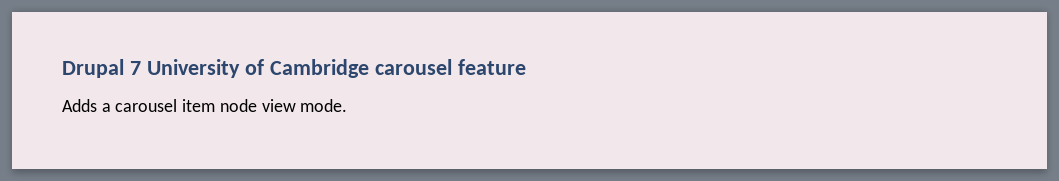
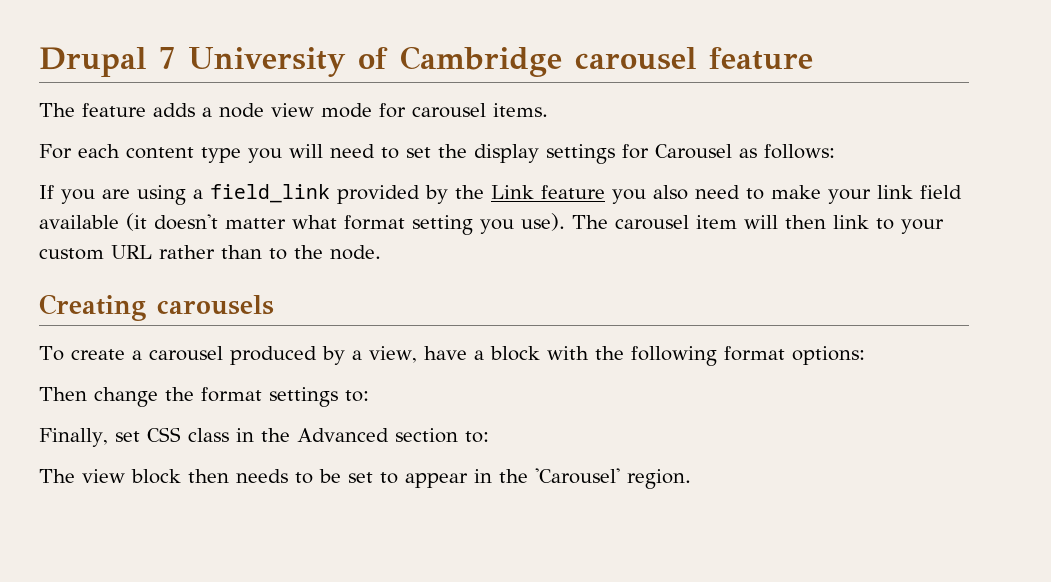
- Adds a carousel item node view mode.
+ The feature adds a node view mode for carousel items.
+ For each content type you will need to set the display settings for Carousel as follows:
+ If you are using a field_link provided by the Link feature you also need to make your link field available (it doesn't matter what format setting you use). The carousel item will then link to your custom URL rather than to the node.
+ Creating carousels
+ To create a carousel produced by a view, have a block with the following format options:
+ Then change the format settings to:
+ Finally, set CSS class in the Advanced section to:
+ The view block then needs to be set to appear in the 'Carousel' region.

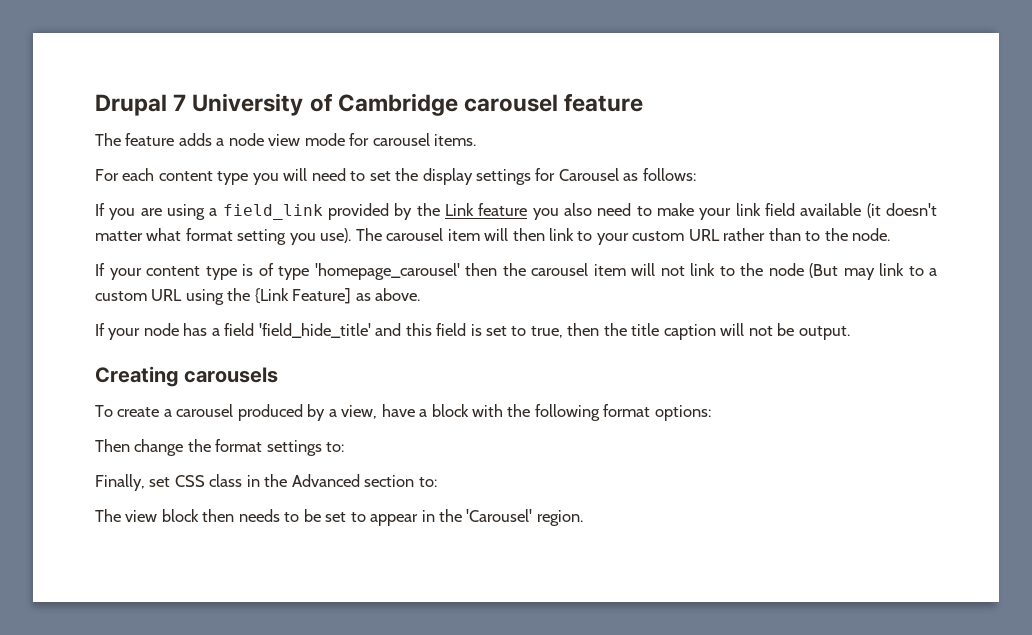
+ If your content type is of type 'homepage_carousel' then the carousel item will not link to the node (But may link to a custom URL using the {Link Feature] as above.
+ If your node has a field 'field_hide_title' and this field is set to true, then the title caption will not be output.

